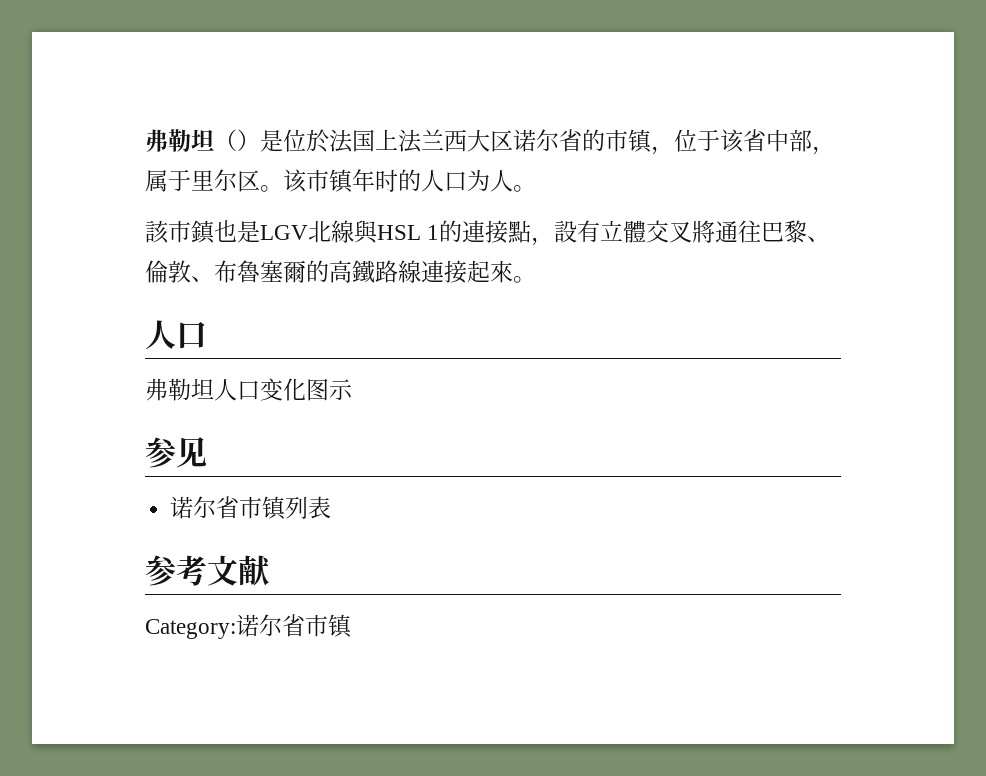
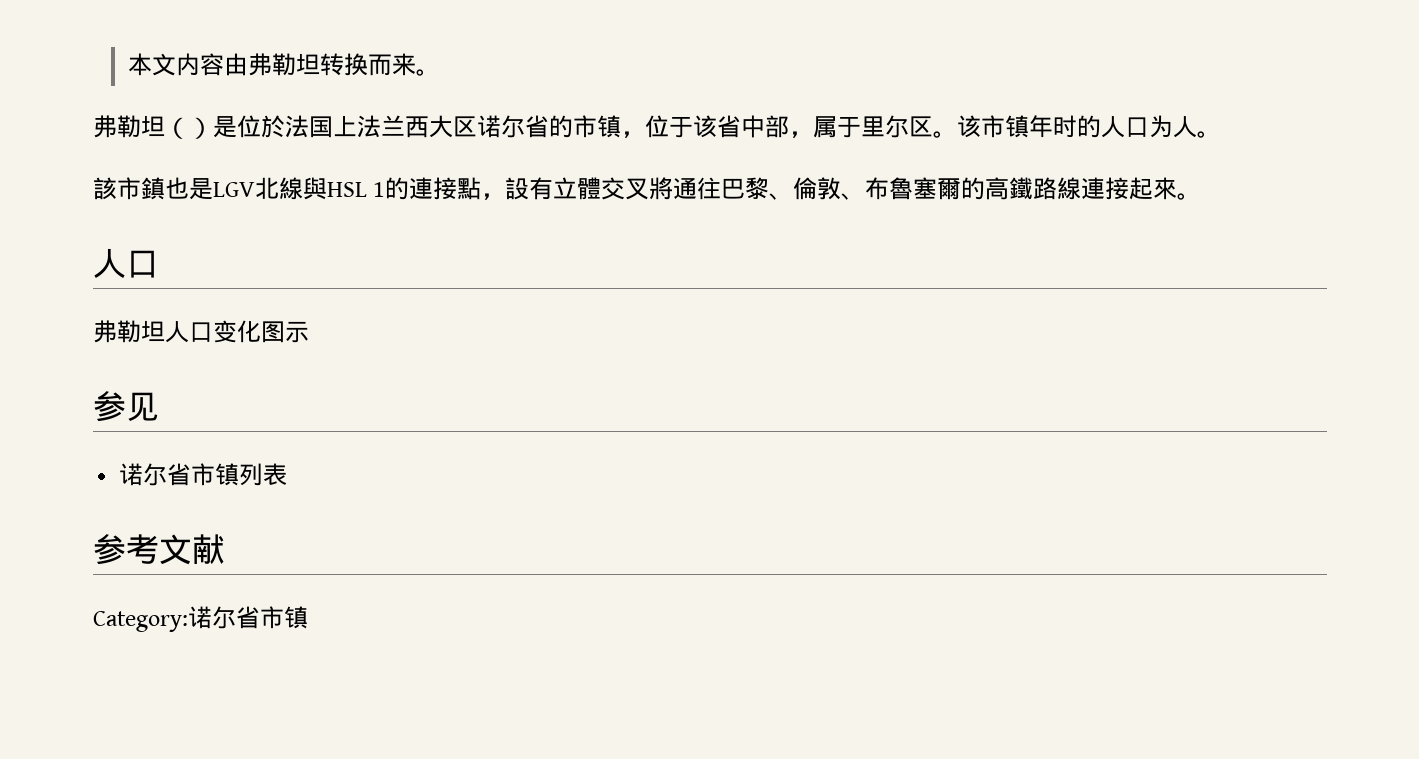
+ 本文内容由弗勒坦转换而来。

